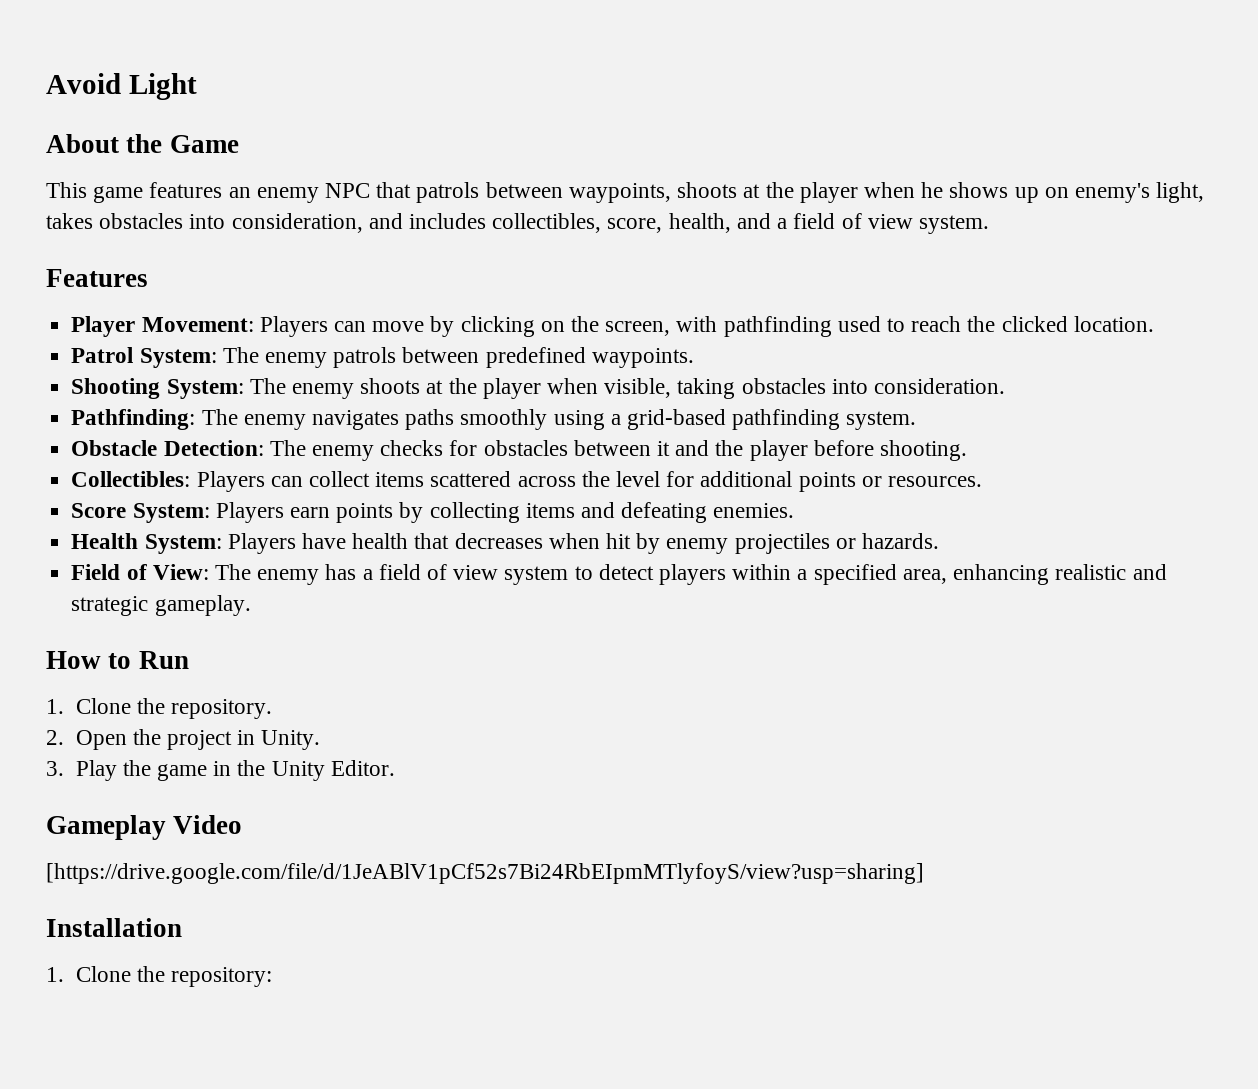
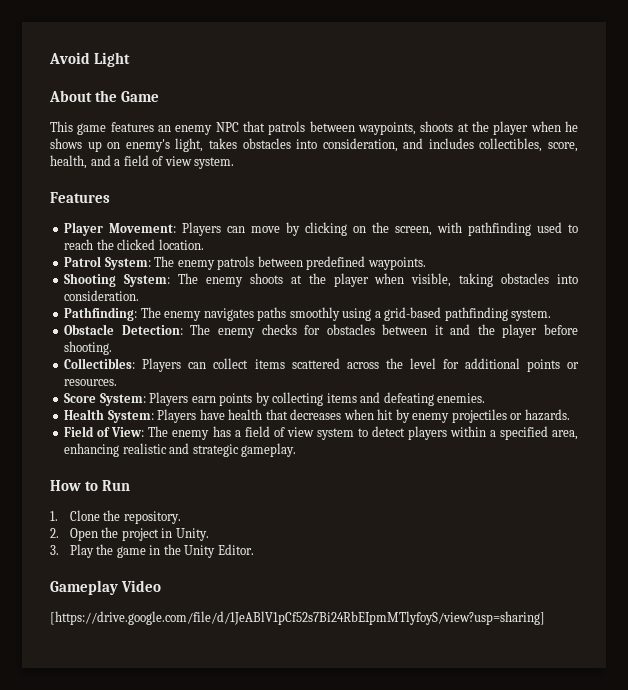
- Installation
- 1. Clone the repository:

